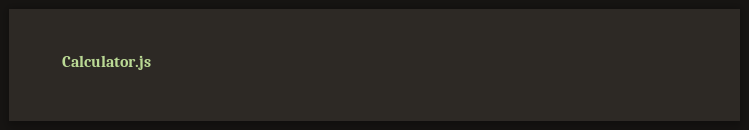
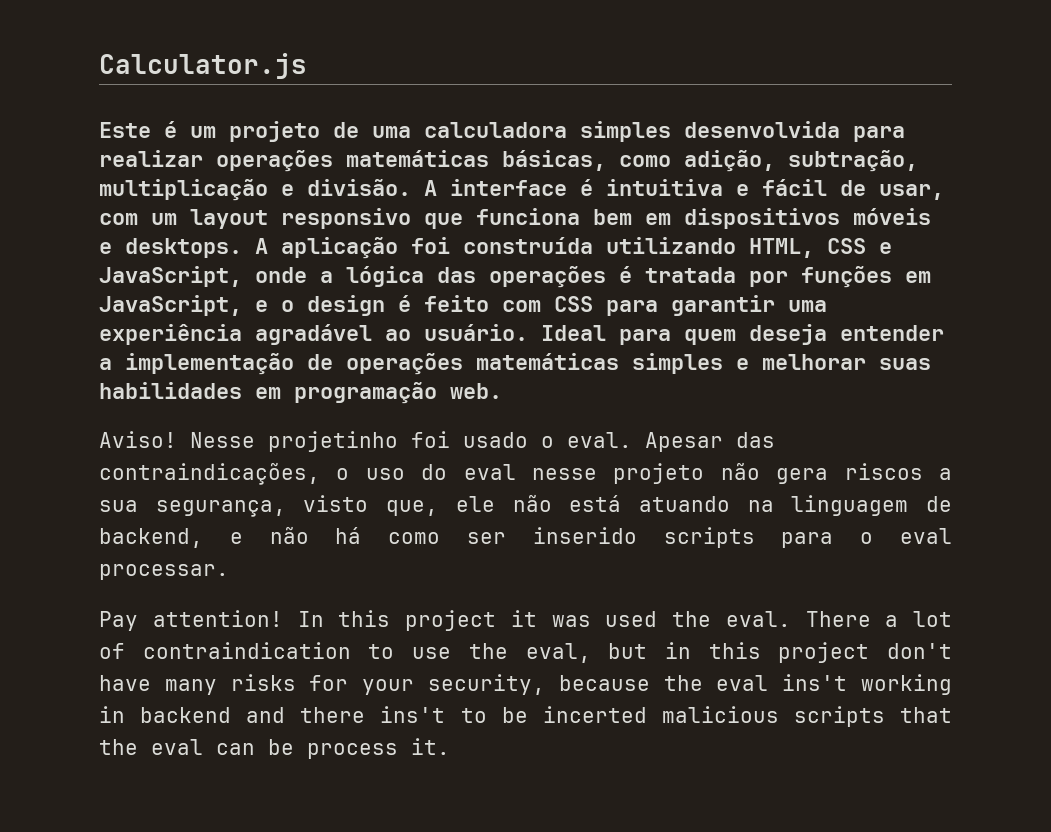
+ Este é um projeto de uma calculadora simples desenvolvida para realizar operações matemáticas básicas, como adição, subtração, multiplicação e divisão. A interface é intuitiva e fácil de usar, com um layout responsivo que funciona bem em dispositivos móveis e desktops. A aplicação foi construída utilizando HTML, CSS e JavaScript, onde a lógica das operações é tratada por funções em JavaScript, e o design é feito com CSS para garantir uma experiência agradável ao usuário. Ideal para quem deseja entender a implementação de operações matemáticas simples e melhorar suas habilidades em programação web.
+ Aviso! Nesse projetinho foi usado o eval. Apesar das contraindicações, o uso do eval nesse projeto não gera riscos a sua segurança, visto que, ele não está atuando na linguagem de backend, e não há como ser inserido scripts para o eval processar.
+ Pay attention! In this project it was used the eval. There a lot of contraindication to use the eval, but in this project don't have many risks for your security, because the eval ins't working in backend and there ins't to be incerted malicious scripts that the eval can be process it.

